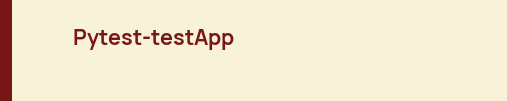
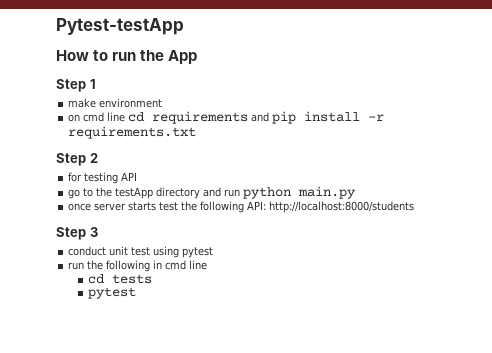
+ How to run the App
+ Step 1
+ make environment
+ on cmd line cd requirements and pip install -r requirements.txt
+ Step 2
+ for testing API
+ go to the testApp directory and run python main.py
+ once server starts test the following API: http://localhost:8000/students
+ Step 3
+ conduct unit test using pytest
+ run the following in cmd line
+ cd tests
+ pytest

